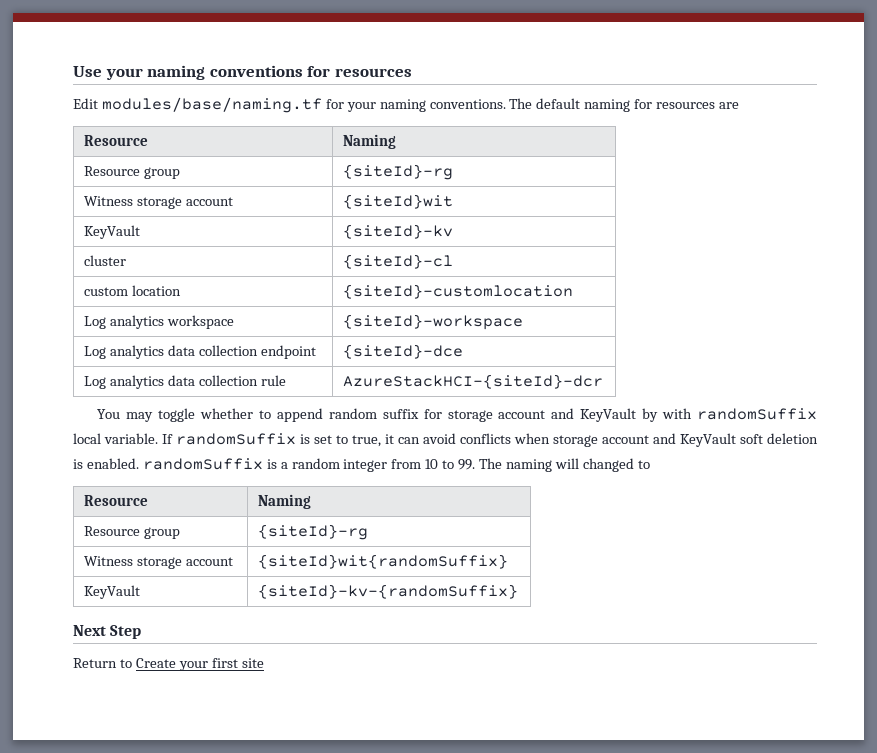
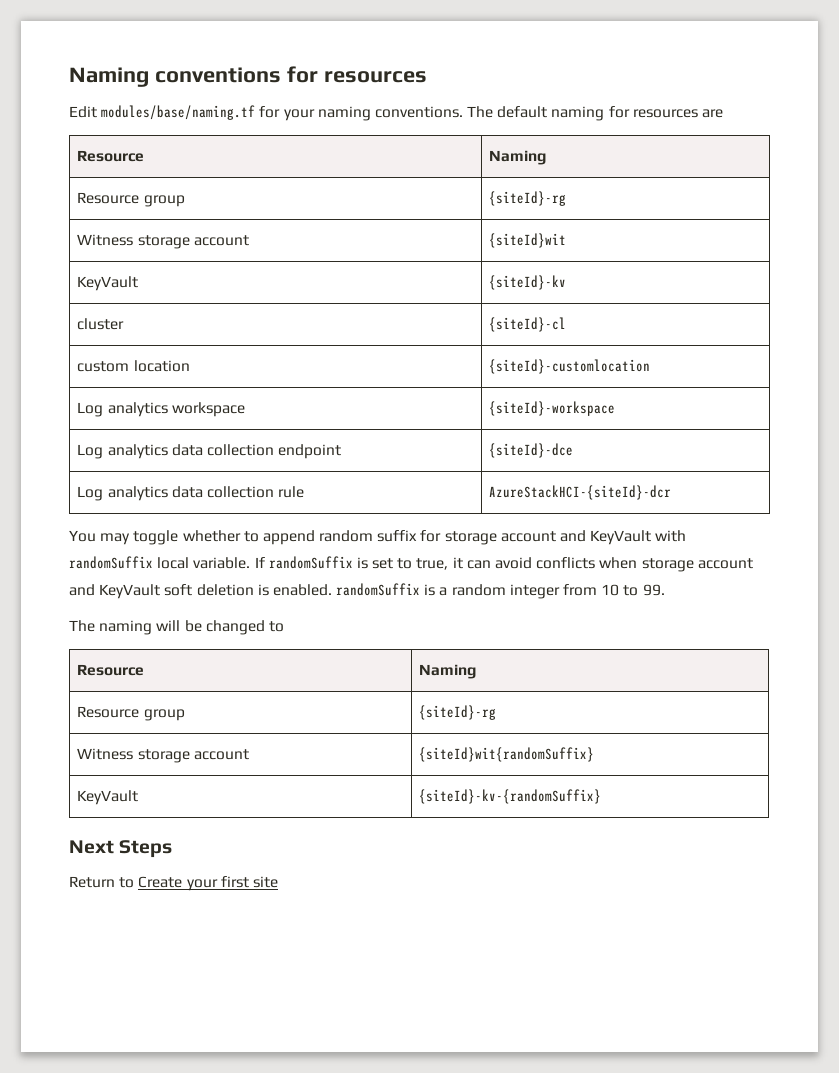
- Use your naming conventions for resources
+ Naming conventions for resources
- You may toggle whether to append random suffix for storage account and KeyVault by with randomSuffix local variable.
+ You may toggle whether to append random suffix for storage account and KeyVault with randomSuffix local variable.
- If randomSuffix is set to true, it can avoid conflicts when storage account and KeyVault soft deletion is enabled. randomSuffix is a random integer from 10 to 99. The naming will changed to
+ If randomSuffix is set to true, it can avoid conflicts when storage account and KeyVault soft deletion is enabled. randomSuffix is a random integer from 10 to 99.
+ The naming will be changed to
- Next Step
+ Next Steps

